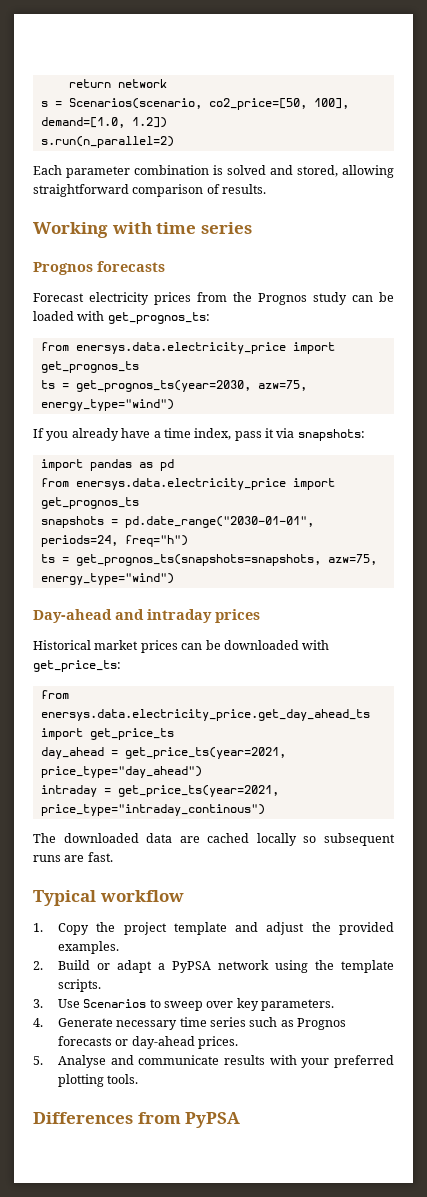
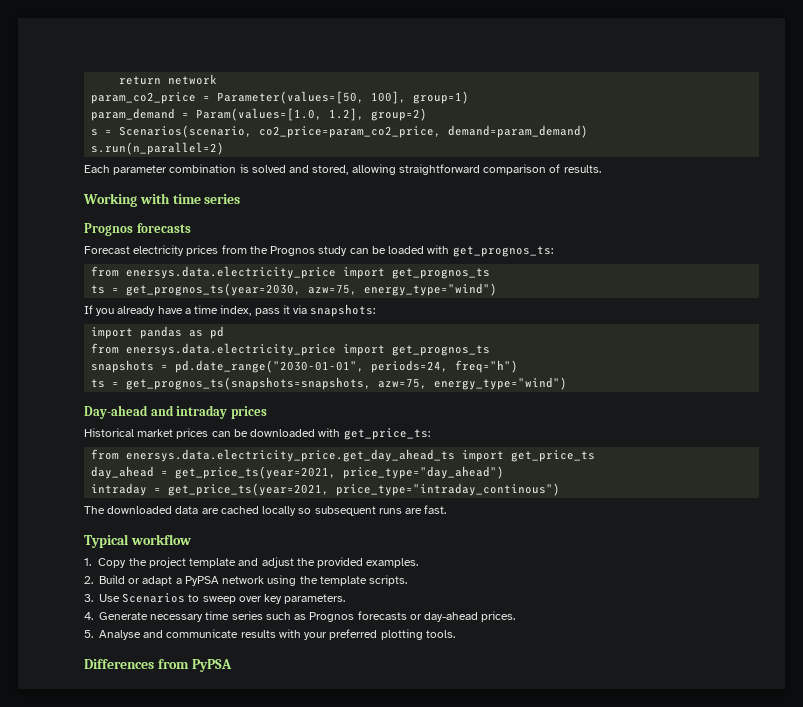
+ param_co2_price = Parameter(values=[50, 100], group=1)
+ param_demand = Param(values=[1.0, 1.2], group=2)
- s = Scenarios(scenario, co2_price=[50, 100], demand=[1.0, 1.2])
+ s = Scenarios(scenario, co2_price=param_co2_price, demand=param_demand)

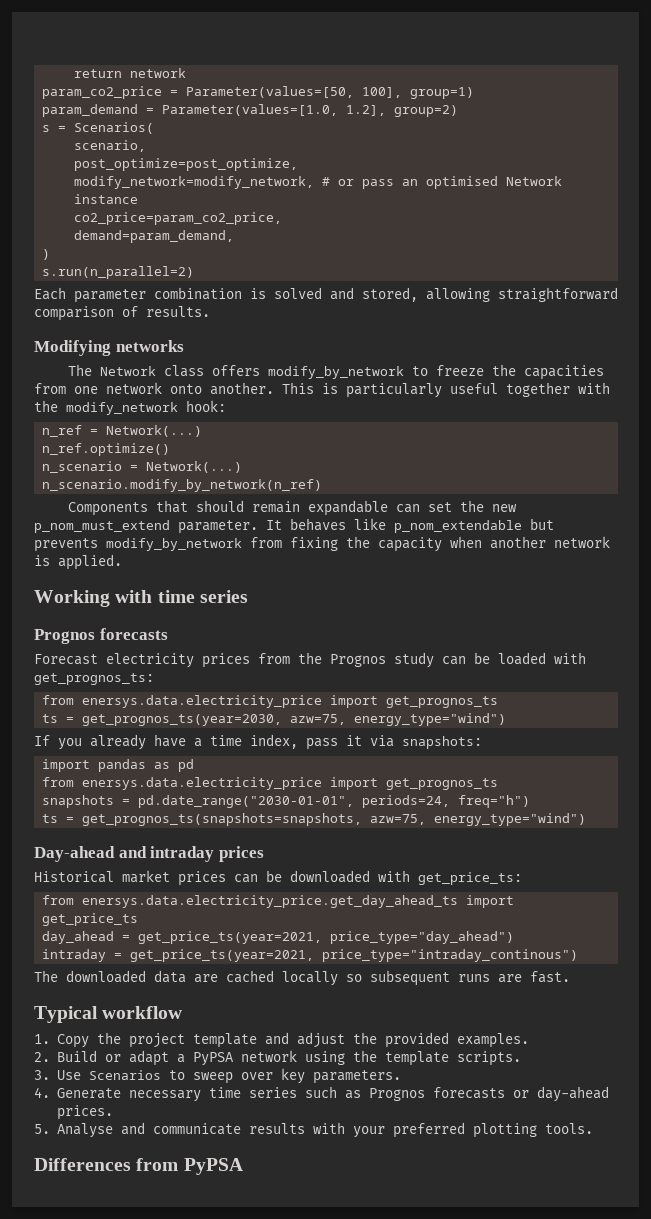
- param_demand = Param(values=[1.0, 1.2], group=2)
+ param_demand = Parameter(values=[1.0, 1.2], group=2)
- s = Scenarios(scenario, co2_price=param_co2_price, demand=param_demand)
+ s = Scenarios(
+ scenario,
+ post_optimize=post_optimize,
+ modify_network=modify_network, # or pass an optimised Network instance
+ co2_price=param_co2_price,
+ demand=param_demand,
+ )
+ Modifying networks
+ The Network class offers modify_by_network to freeze the capacities from one network onto another. This is particularly useful together with the modify_network hook:
+ n_ref = Network(...)
+ n_ref.optimize()
+ n_scenario = Network(...)
+ n_scenario.modify_by_network(n_ref)
+ Components that should remain expandable can set the new p_nom_must_extend parameter. It behaves like p_nom_extendable but prevents modify_by_network from fixing the capacity when another network is applied.

